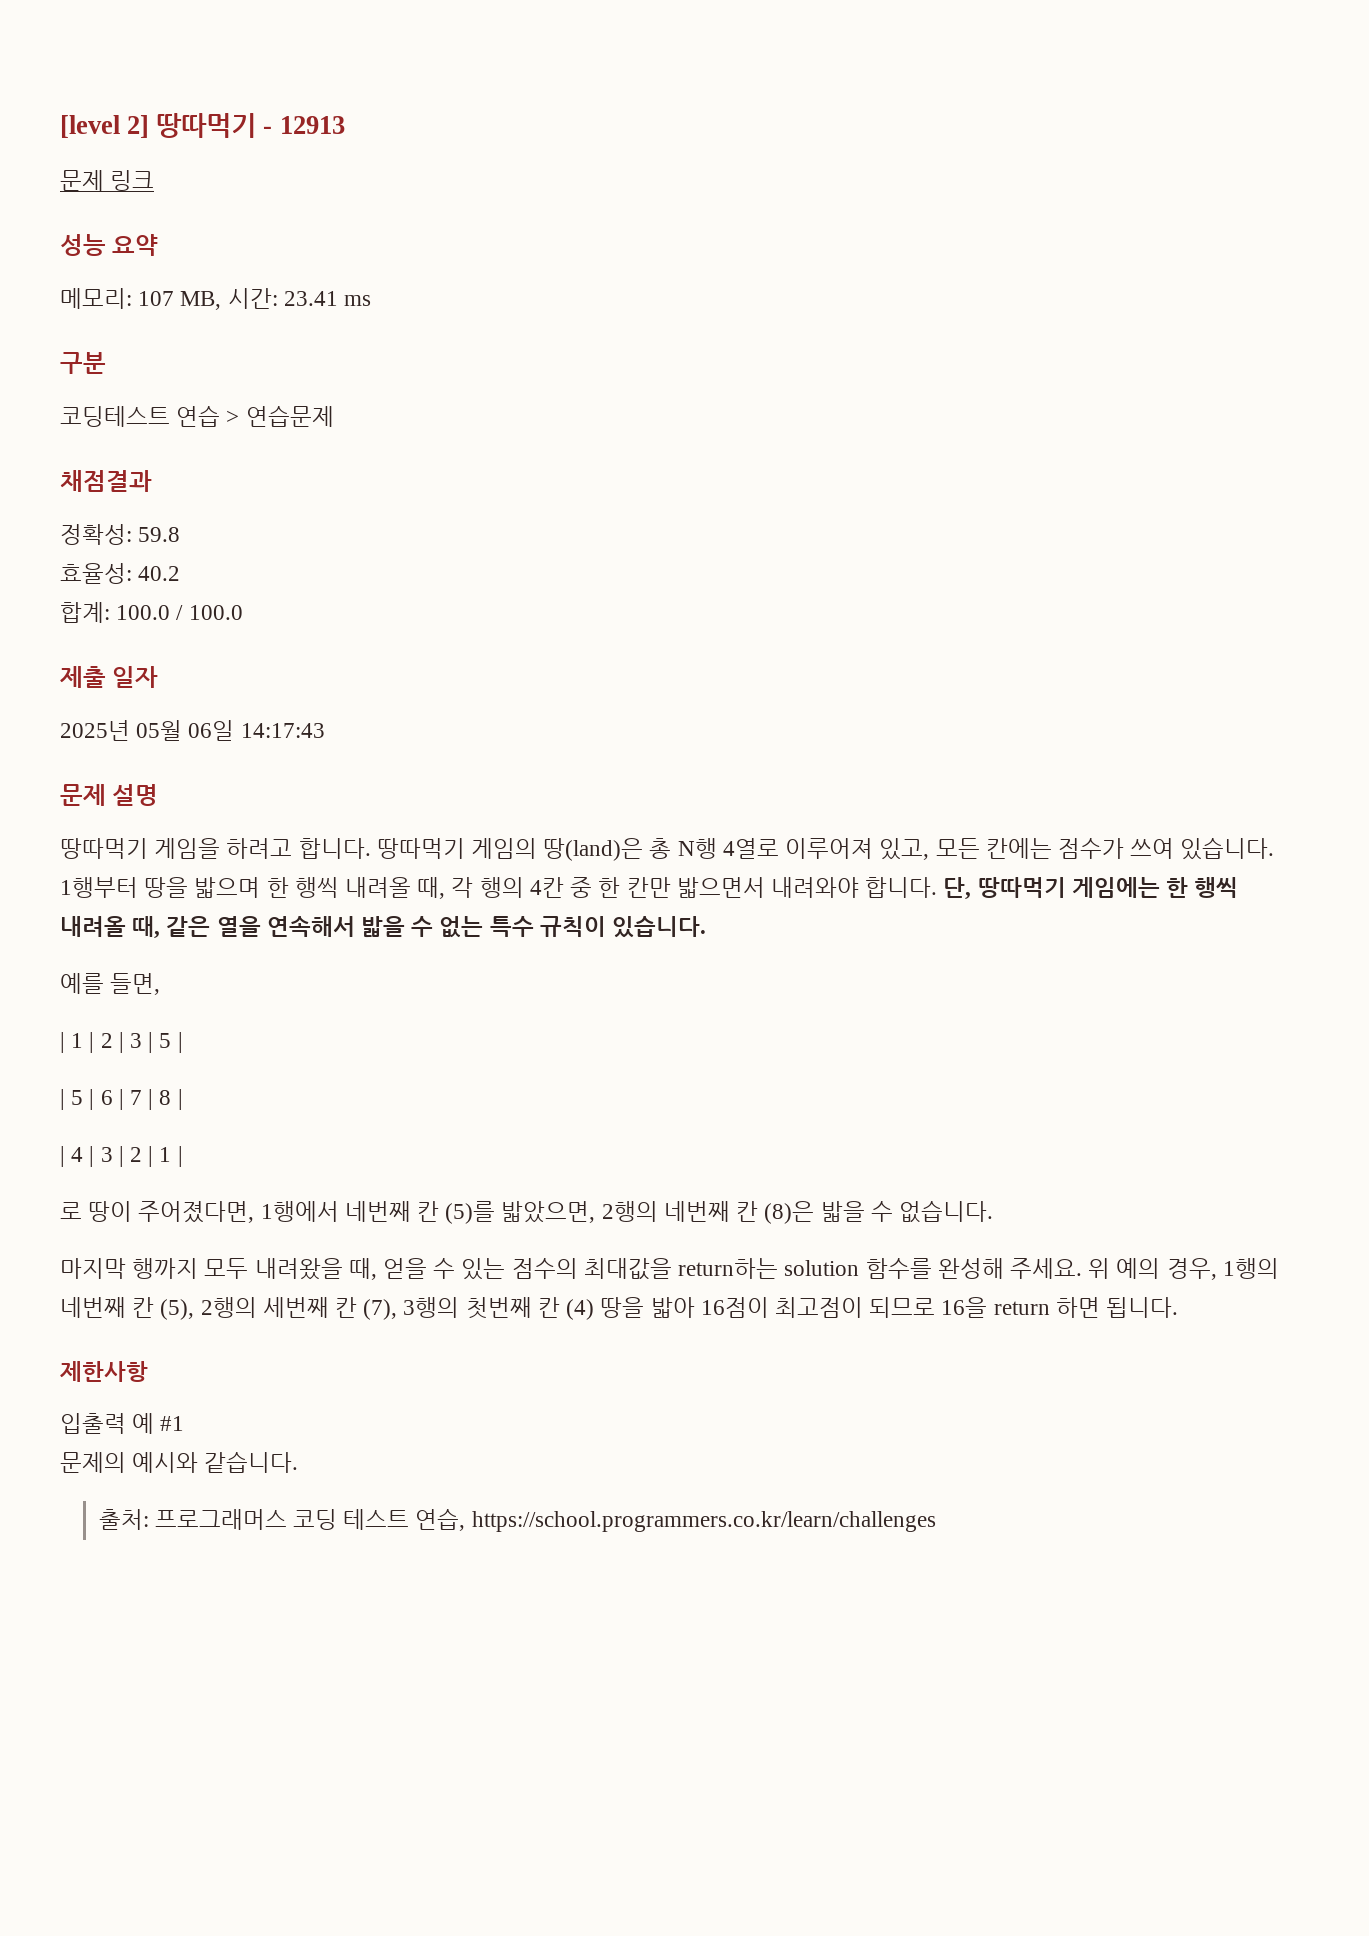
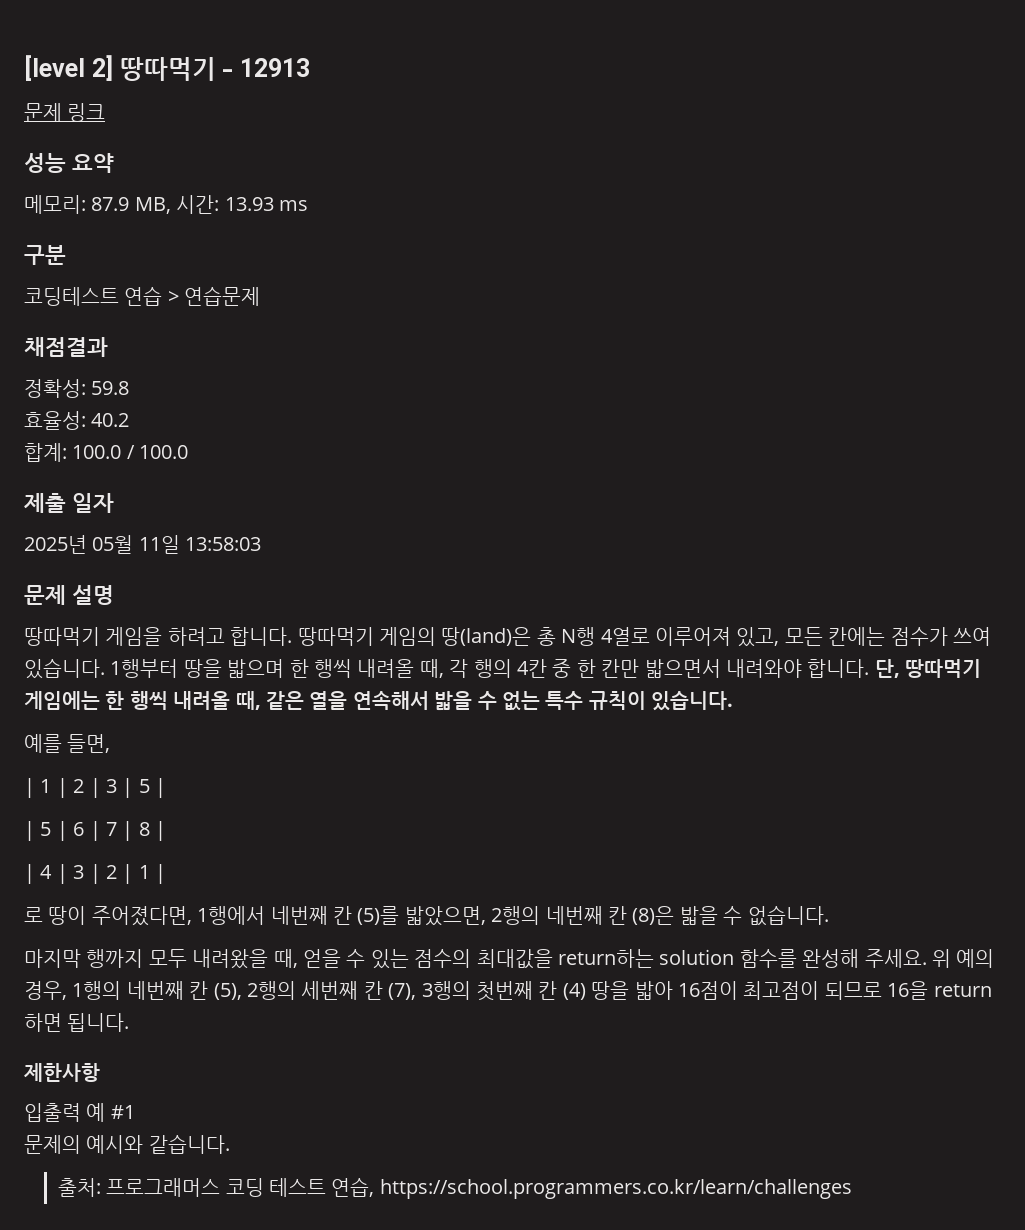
- 메모리: 107 MB, 시간: 23.41 ms
+ 메모리: 87.9 MB, 시간: 13.93 ms
- 2025년 05월 06일 14:17:43
+ 2025년 05월 11일 13:58:03

